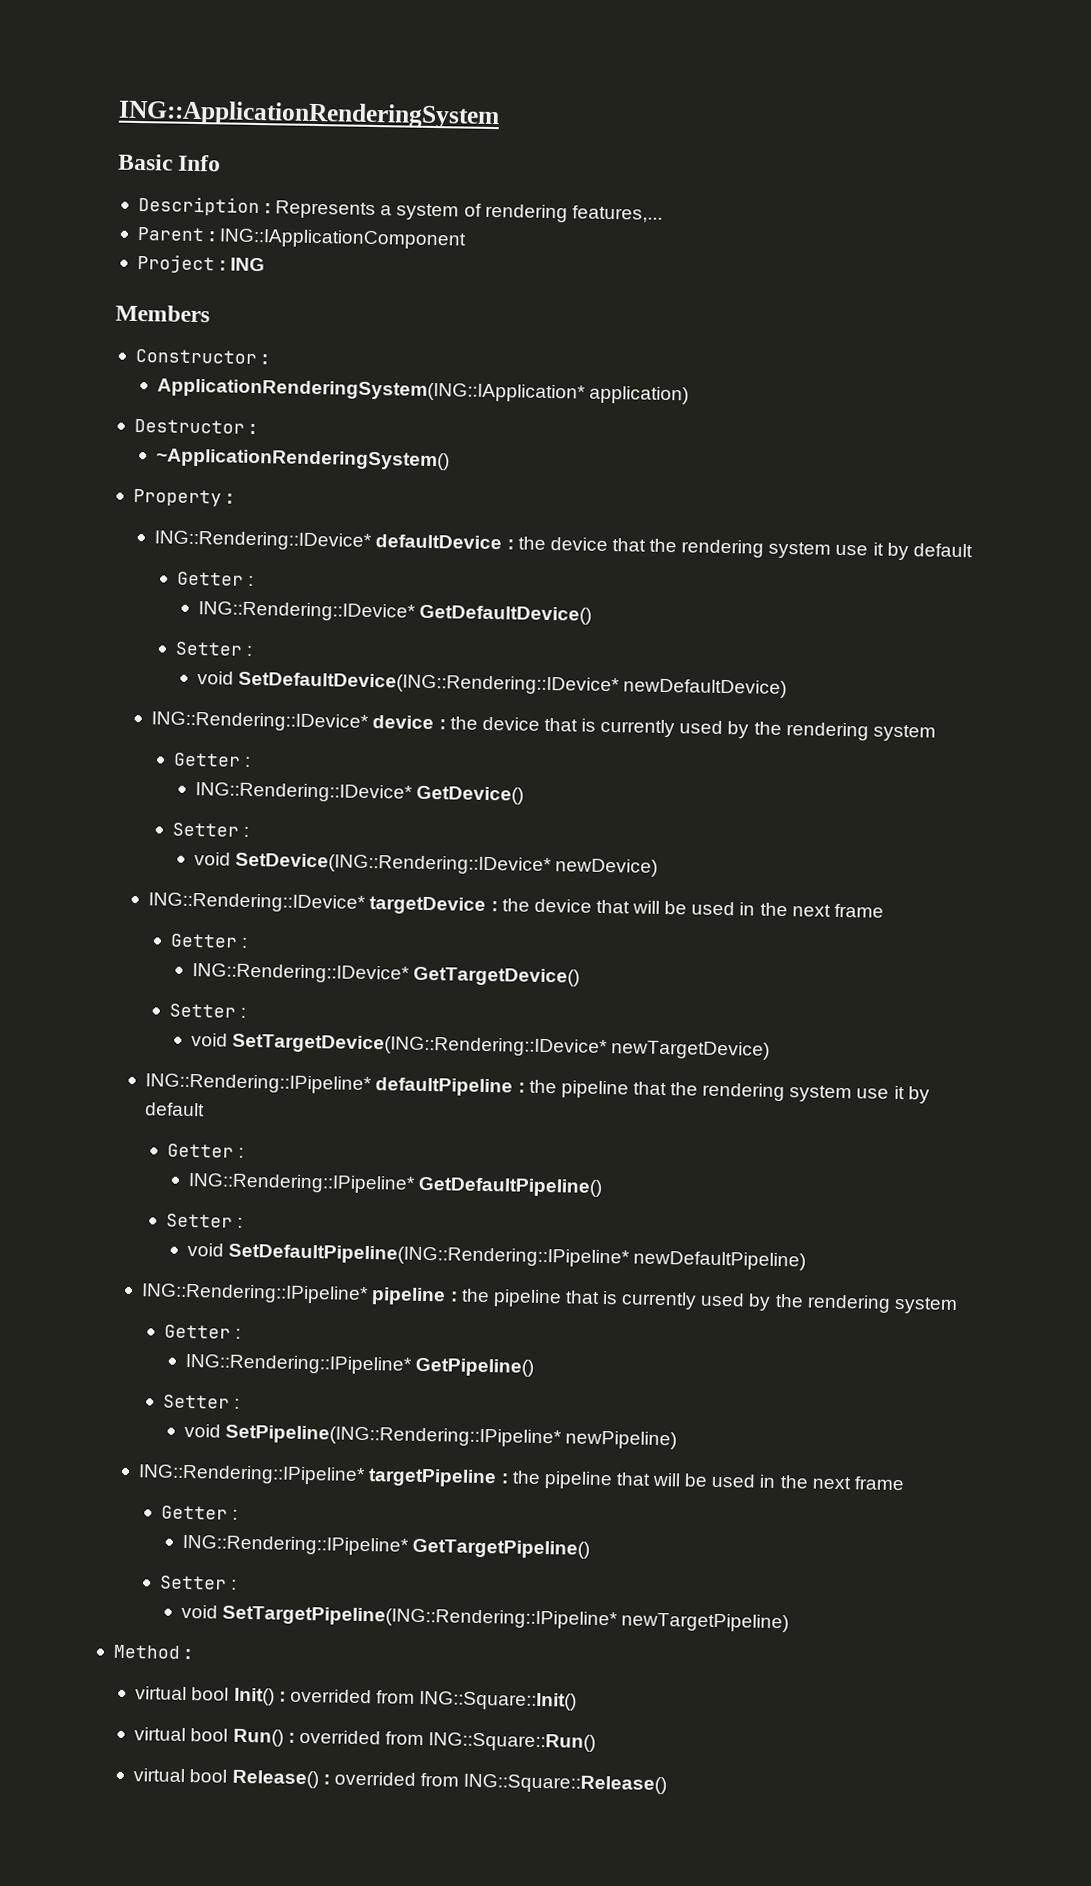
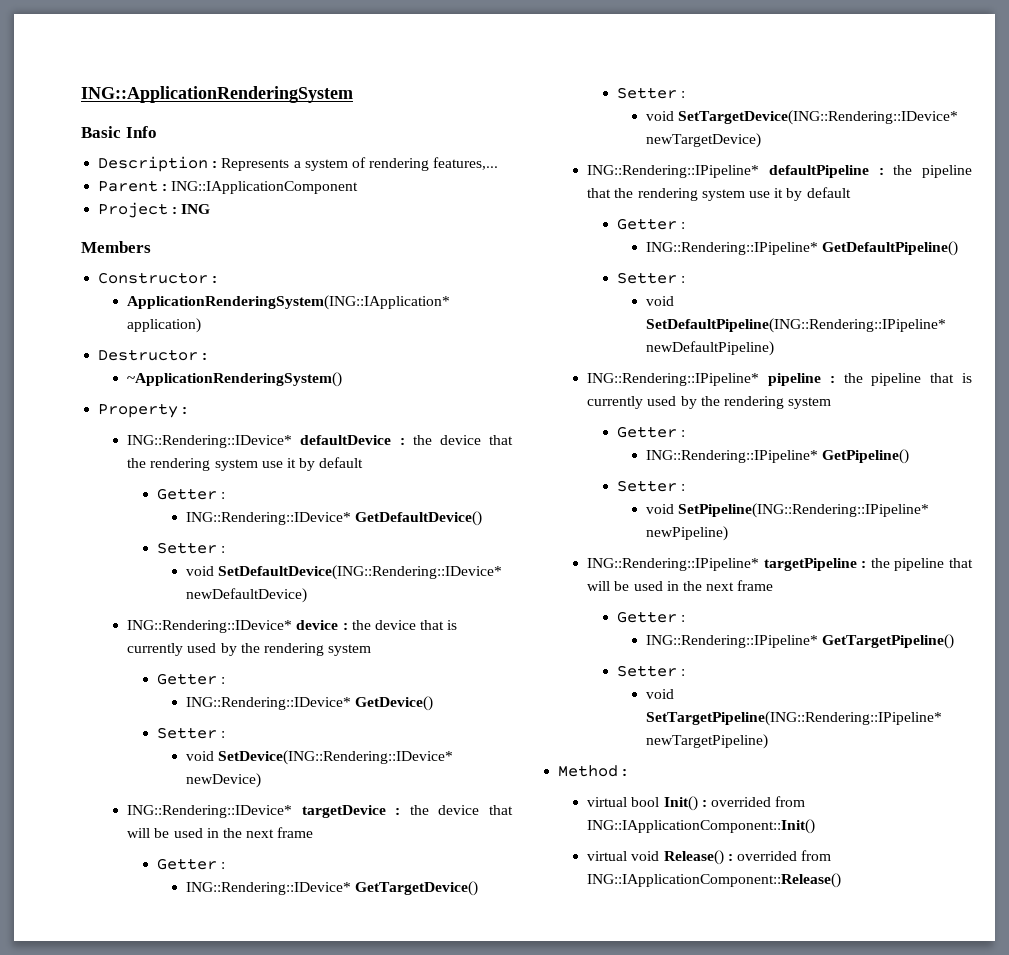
- virtual bool Init() : overrided from ING::Square::Init()
- virtual bool Run() : overrided from ING::Square::Run()
- virtual bool Release() : overrided from ING::Square::Release()
+ virtual bool Init() : overrided from ING::IApplicationComponent::Init()
+ virtual void Release() : overrided from ING::IApplicationComponent::Release()

